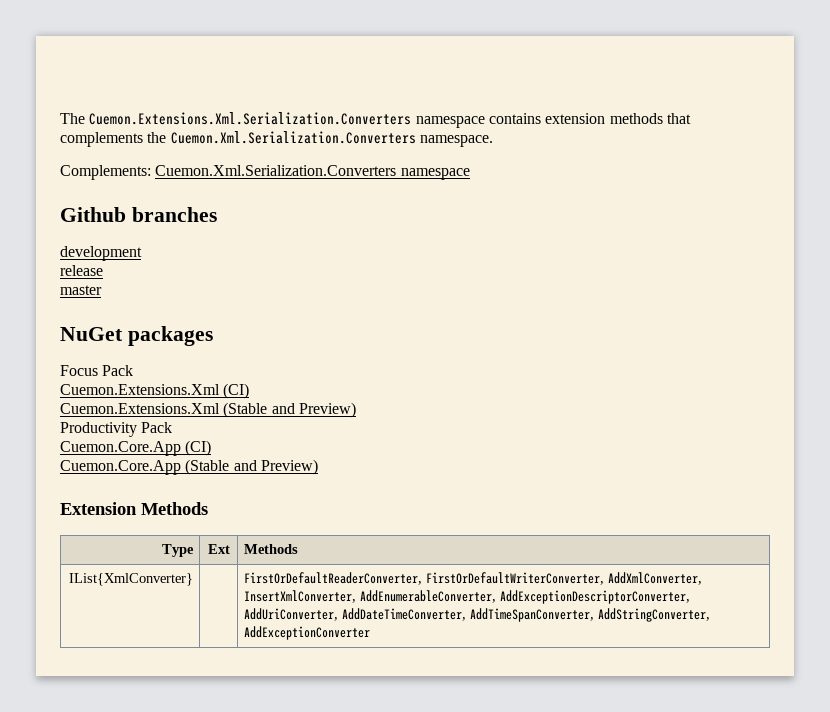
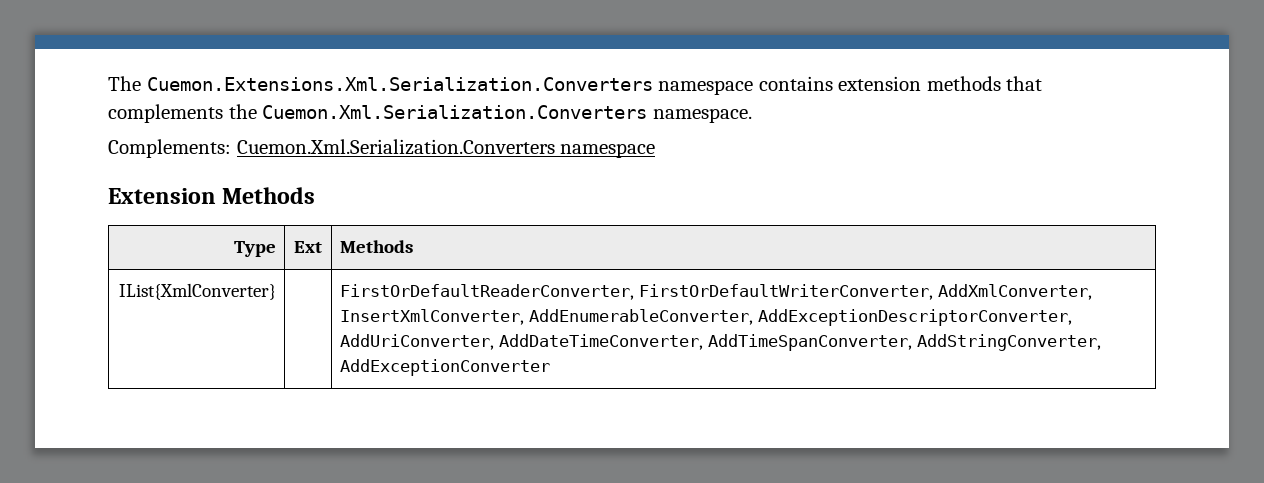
- Github branches
- development
- release
- master
- NuGet packages
- Focus Pack
- Cuemon.Extensions.Xml (CI)
- Cuemon.Extensions.Xml (Stable and Preview)
- Productivity Pack
- Cuemon.Core.App (CI)
- Cuemon.Core.App (Stable and Preview)

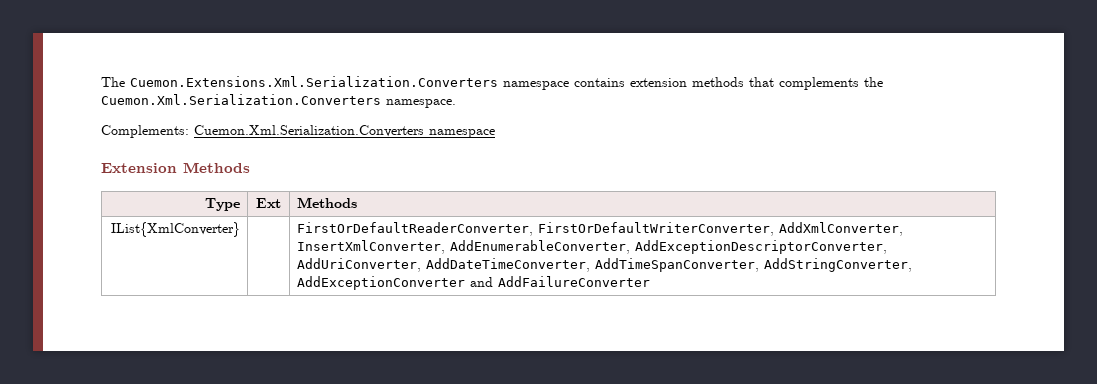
- IList{XmlConverter} | | FirstOrDefaultReaderConverter, FirstOrDefaultWriterConverter, AddXmlConverter, InsertXmlConverter, AddEnumerableConverter, AddExceptionDescriptorConverter, AddUriConverter, AddDateTimeConverter, AddTimeSpanConverter, AddStringConverter, AddExceptionConverter
+ IList{XmlConverter} | | FirstOrDefaultReaderConverter, FirstOrDefaultWriterConverter, AddXmlConverter, InsertXmlConverter, AddEnumerableConverter, AddExceptionDescriptorConverter, AddUriConverter, AddDateTimeConverter, AddTimeSpanConverter, AddStringConverter, AddExceptionConverter and AddFailureConverter

